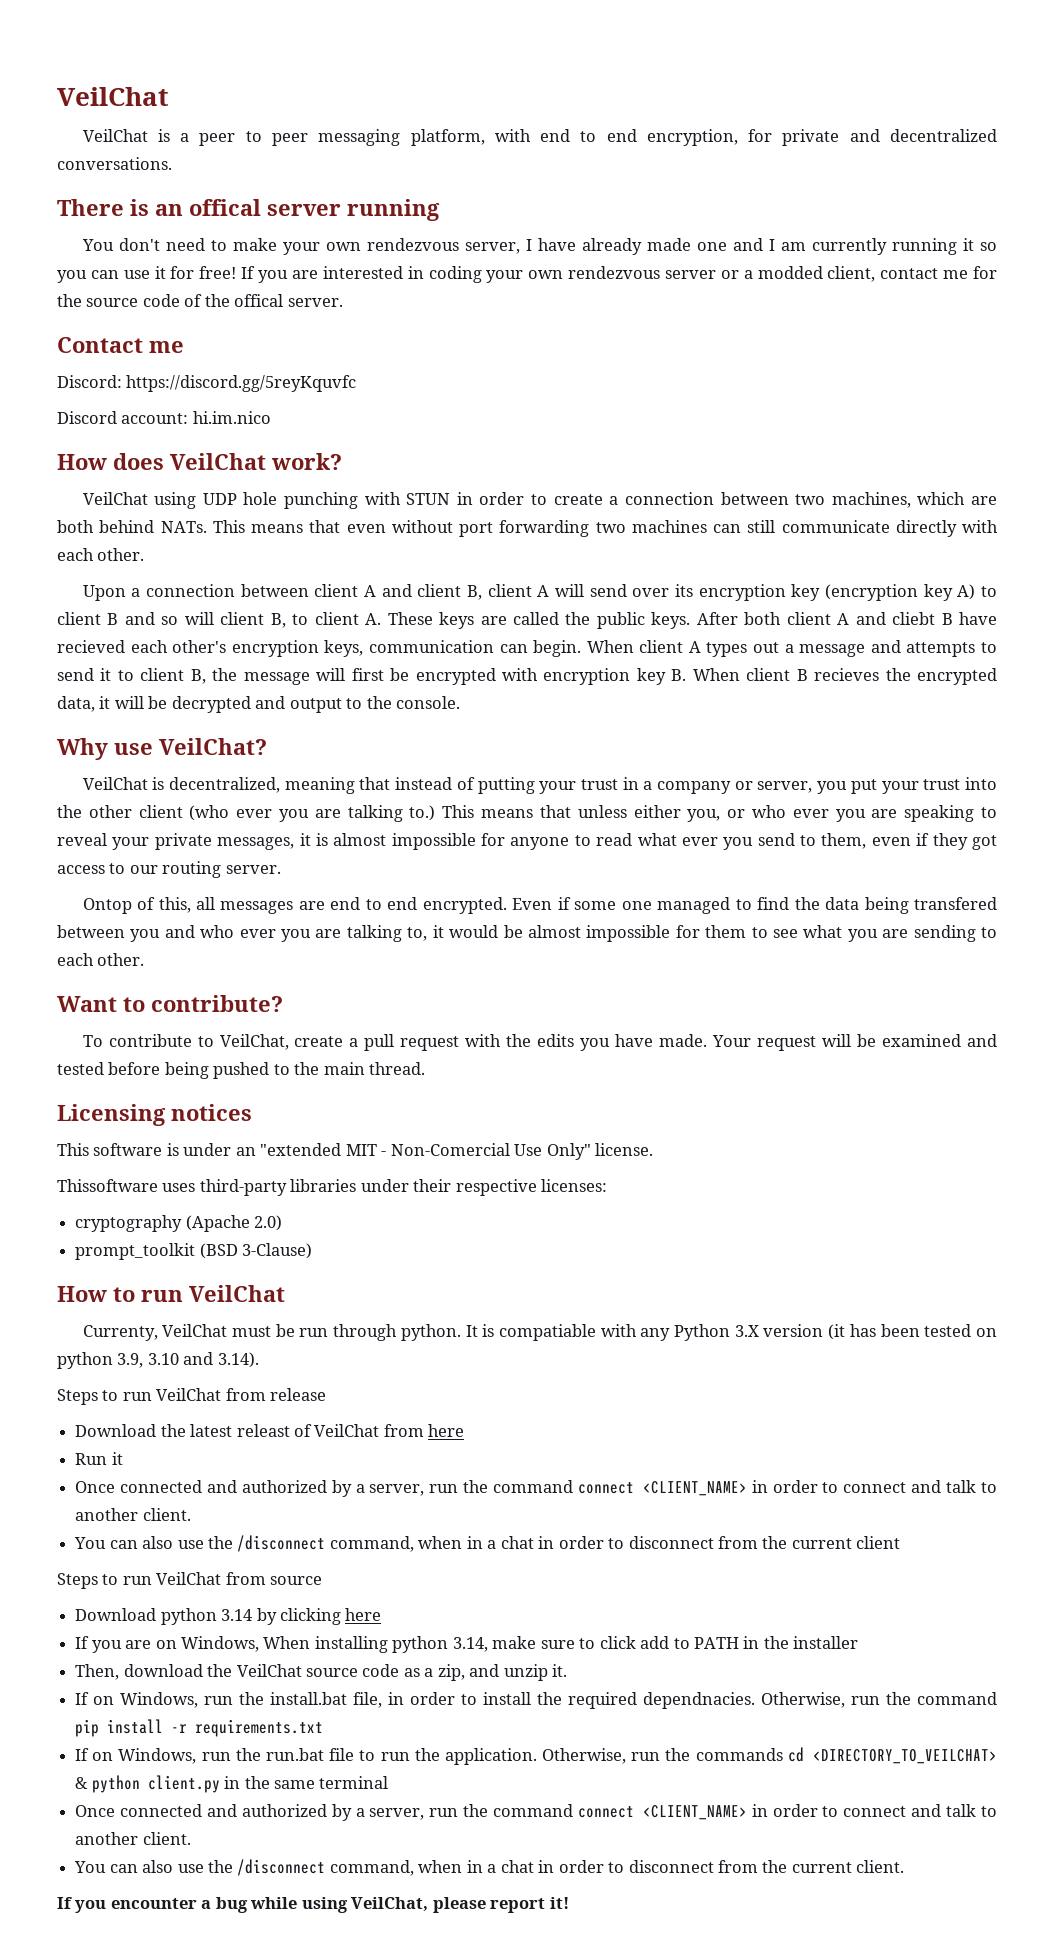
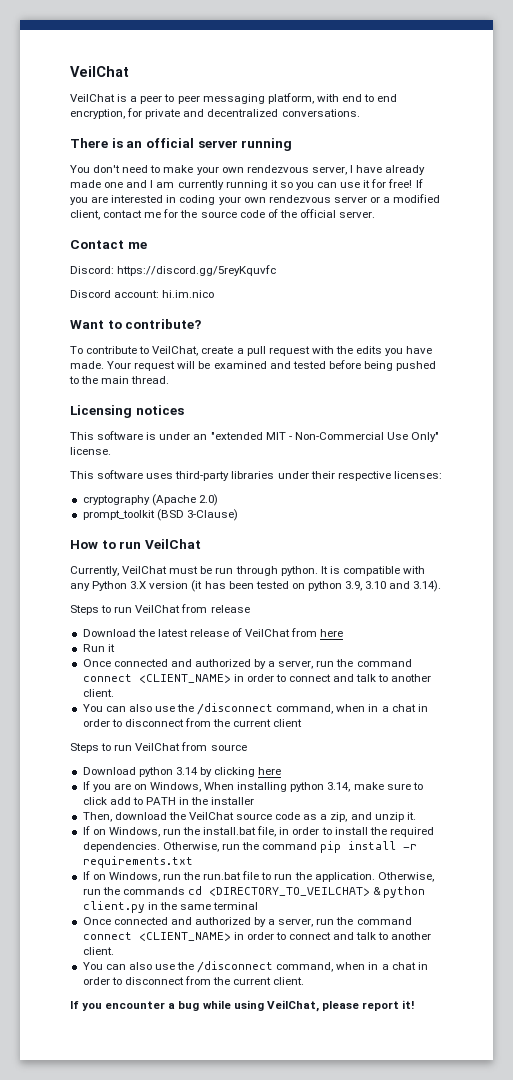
- There is an offical server running
+ There is an official server running
- If you are interested in coding your own rendezvous server or a modded client, contact me for the source code of the offical server.
+ If you are interested in coding your own rendezvous server or a modified client, contact me for the source code of the official server.
- How does VeilChat work?
- VeilChat using UDP hole punching with STUN in order to create a connection between two machines, which are both behind NATs. This means that even without port forwarding two machines can still communicate directly with each other.
- Upon a connection between client A and client B, client A will send over its encryption key (encryption key A) to client B and so will client B, to client A. These keys are called the public keys. After both client A and cliebt B have recieved each other's encryption keys, communication can begin. When client A types out a message and attempts to send it to client B, the message will first be encrypted with encryption key B. When client B recieves the encrypted data, it will be decrypted and output to the console.
- Why use VeilChat?
- VeilChat is decentralized, meaning that instead of putting your trust in a company or server, you put your trust into the other client (who ever you are talking to.) This means that unless either you, or who ever you are speaking to reveal your private messages, it is almost impossible for anyone to read what ever you send to them, even if they got access to our routing server.
- Ontop of this, all messages are end to end encrypted. Even if some one managed to find the data being transfered between you and who ever you are talking to, it would be almost impossible for them to see what you are sending to each other.
- This software is under an "extended MIT - Non-Comercial Use Only" license.
+ This software is under an "extended MIT - Non-Commercial Use Only" license.
- Thissoftware uses third-party libraries under their respective licenses:
+ This software uses third-party libraries under their respective licenses:
- Currenty, VeilChat must be run through python.
+ Currently, VeilChat must be run through python.
- It is compatiable with any Python 3.X version (it has been tested on python 3.9, 3.10 and 3.14).
+ It is compatible with any Python 3.X version (it has been tested on python 3.9, 3.10 and 3.14).
- Download the latest releast of VeilChat from here
+ Download the latest release of VeilChat from here
- If on Windows, run the install.bat file, in order to install the required dependnacies.
+ If on Windows, run the install.bat file, in order to install the required dependencies.

